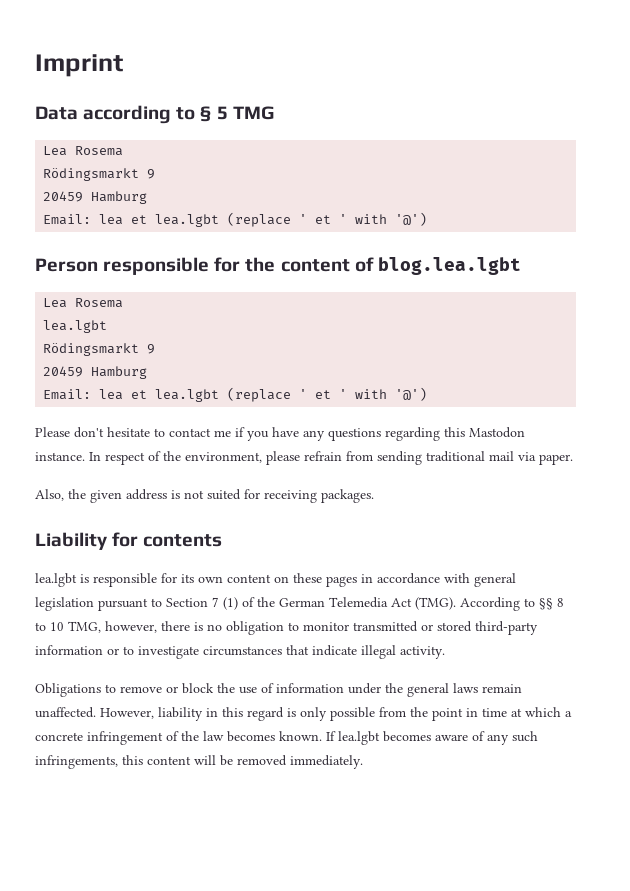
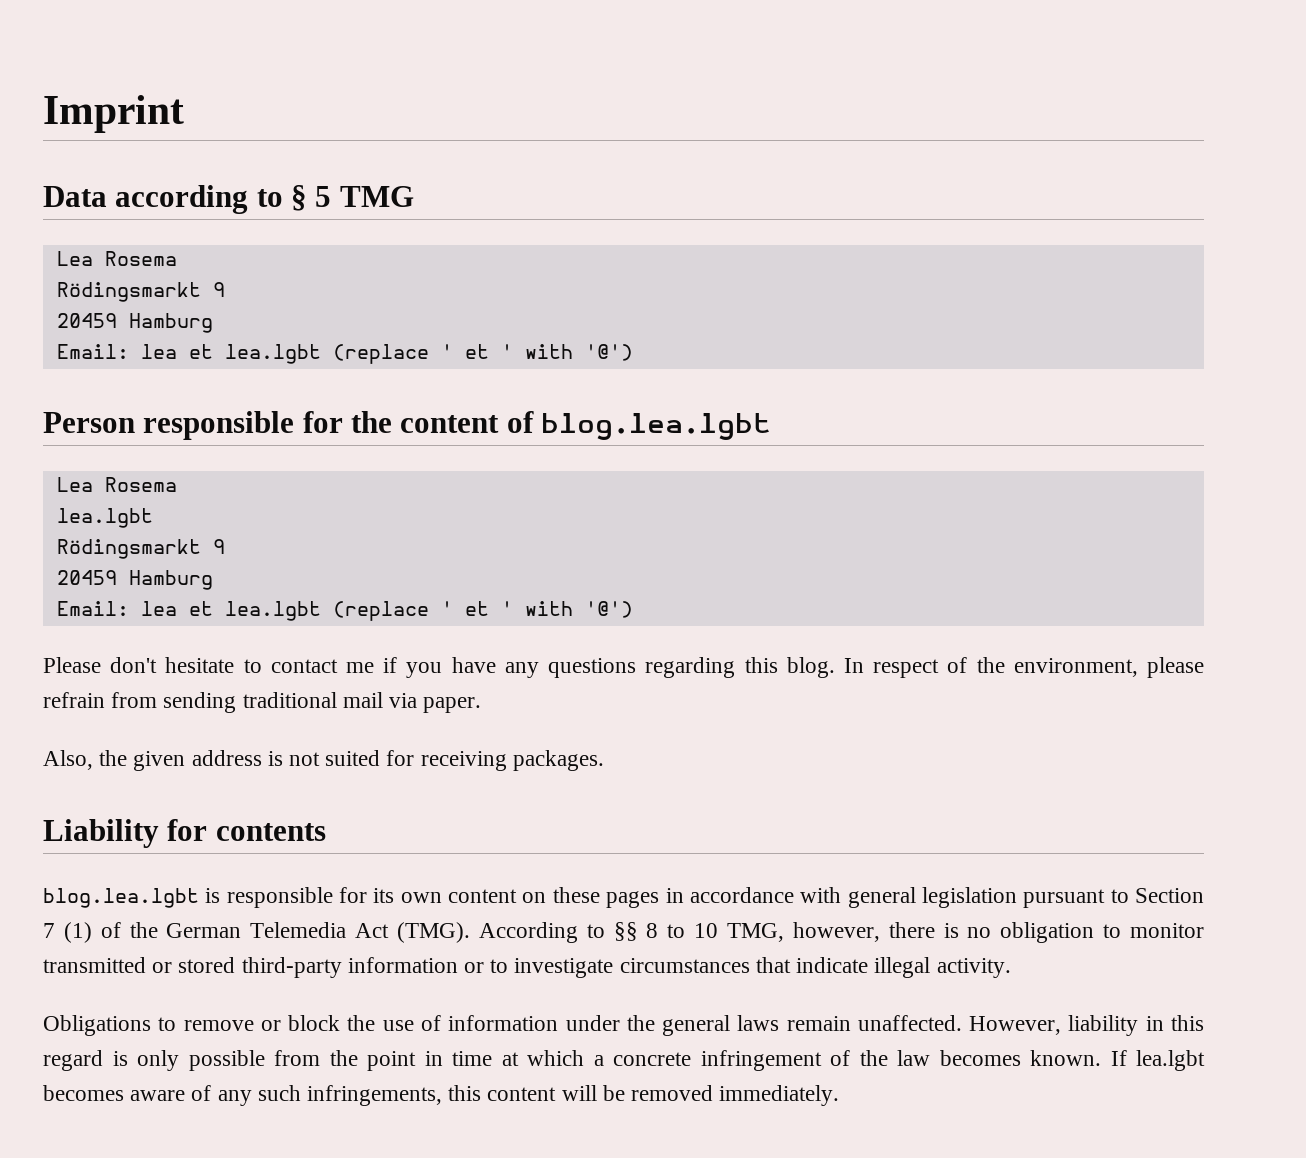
- Please don't hesitate to contact me if you have any questions regarding this Mastodon instance.
+ Please don't hesitate to contact me if you have any questions regarding this blog.
- lea.lgbt is responsible for its own content on these pages in accordance with general legislation pursuant to Section 7 (1) of the German Telemedia Act (TMG).
+ blog.lea.lgbt is responsible for its own content on these pages in accordance with general legislation pursuant to Section 7 (1) of the German Telemedia Act (TMG).

